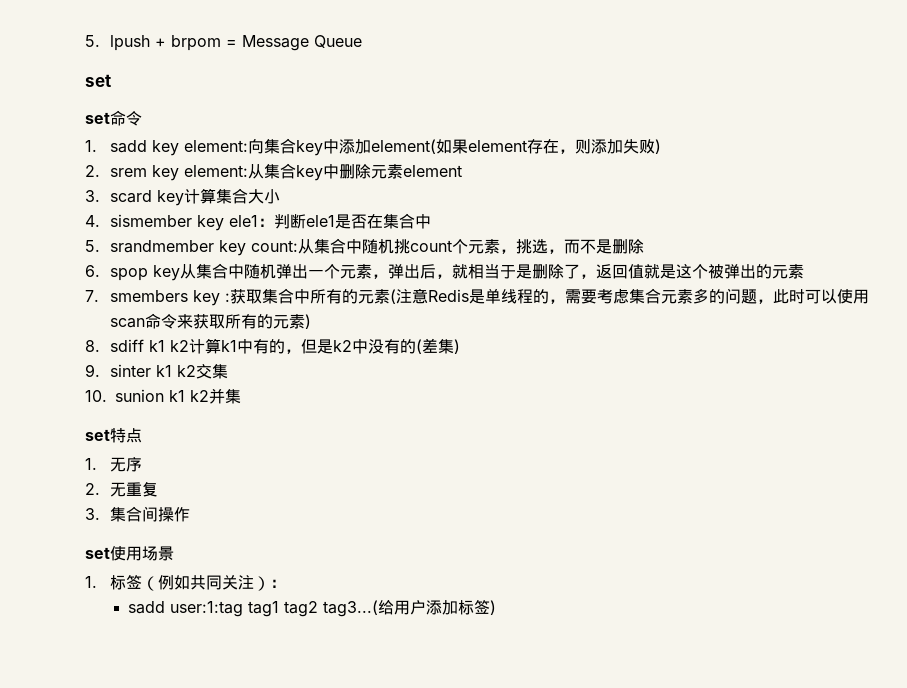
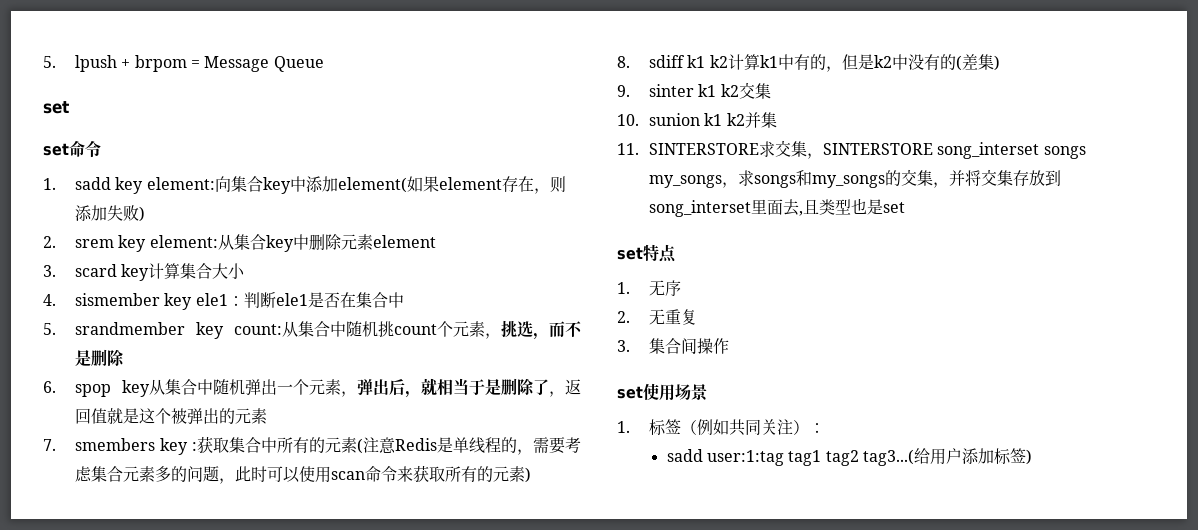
+ 11. SINTERSTORE求交集，SINTERSTORE song_interset songs my_songs，求songs和my_songs的交集，并将交集存放到song_interset里面去,且类型也是set

